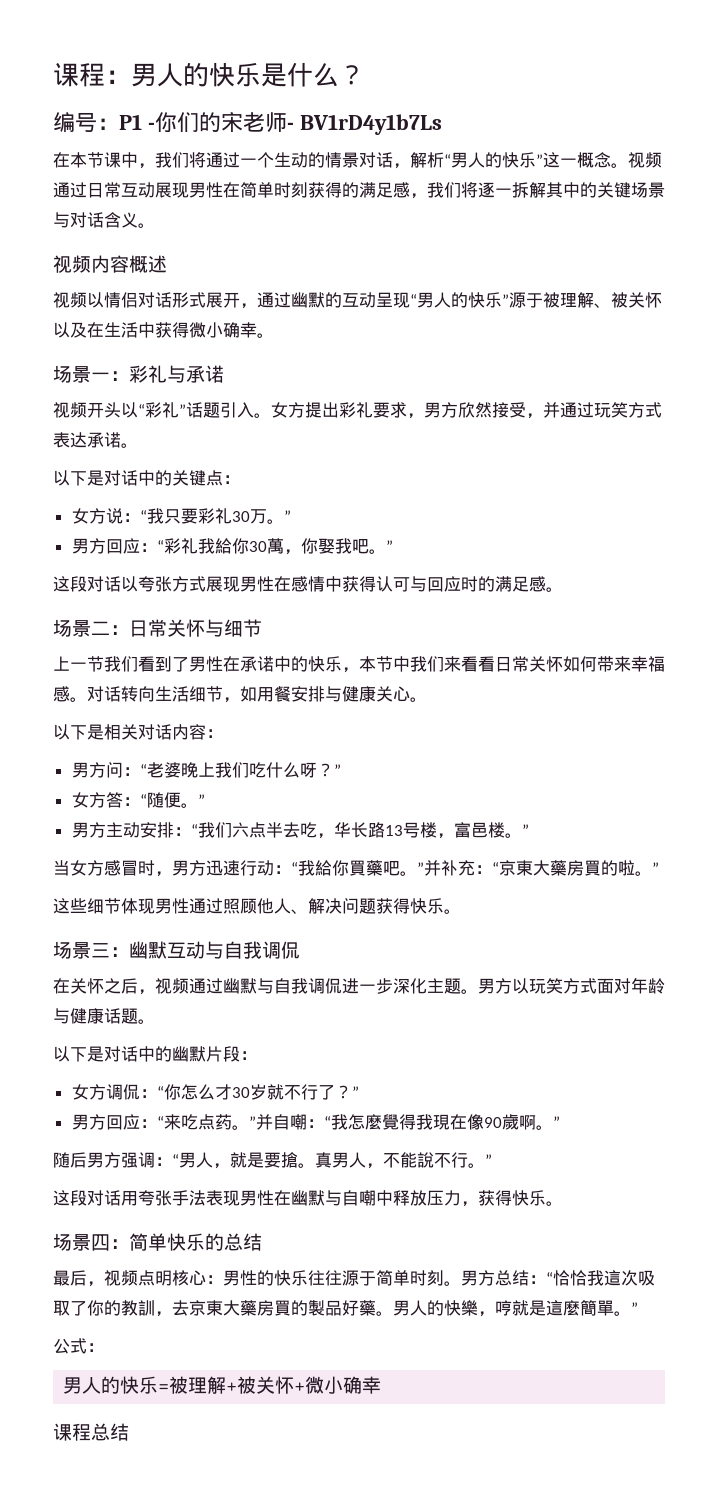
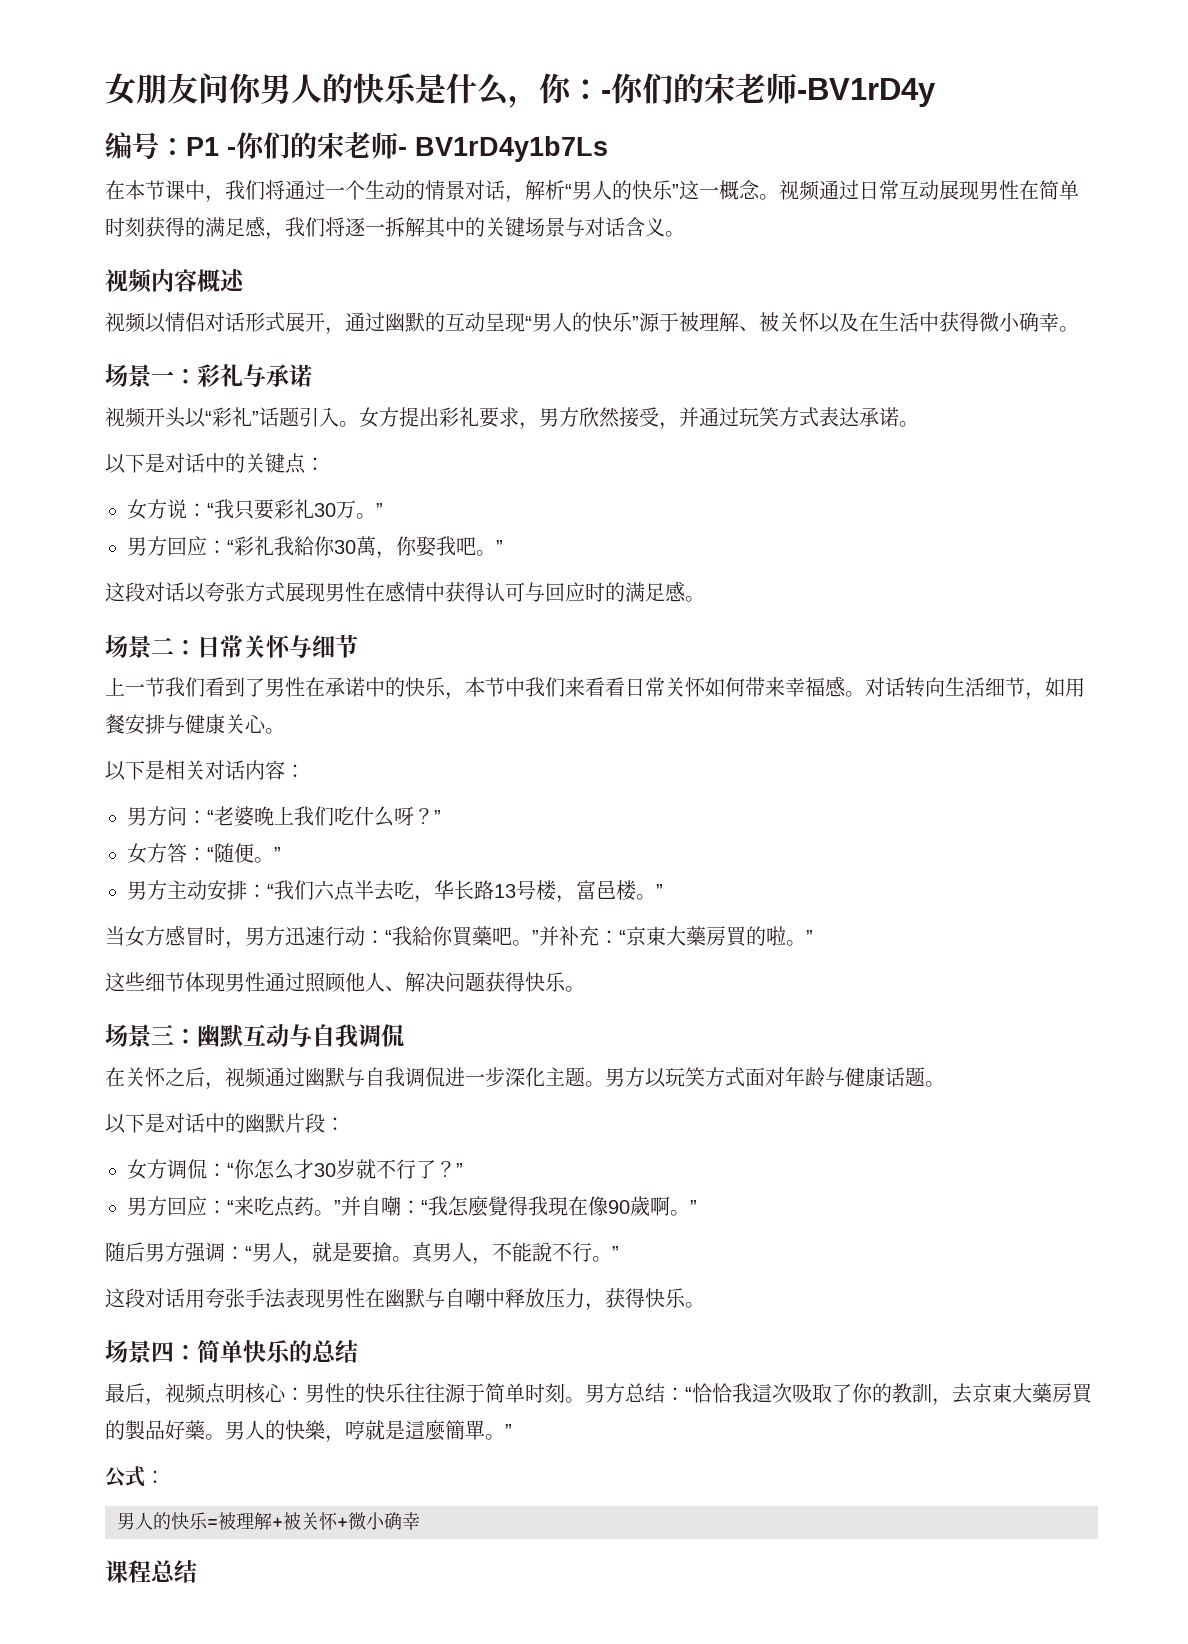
- 课程：男人的快乐是什么？
+ 女朋友问你男人的快乐是什么，你：-你们的宋老师-BV1rD4y

